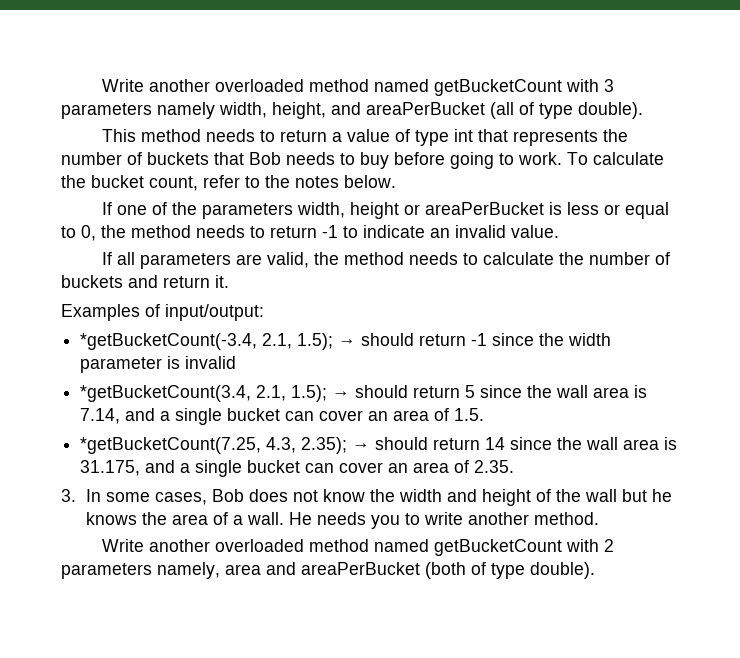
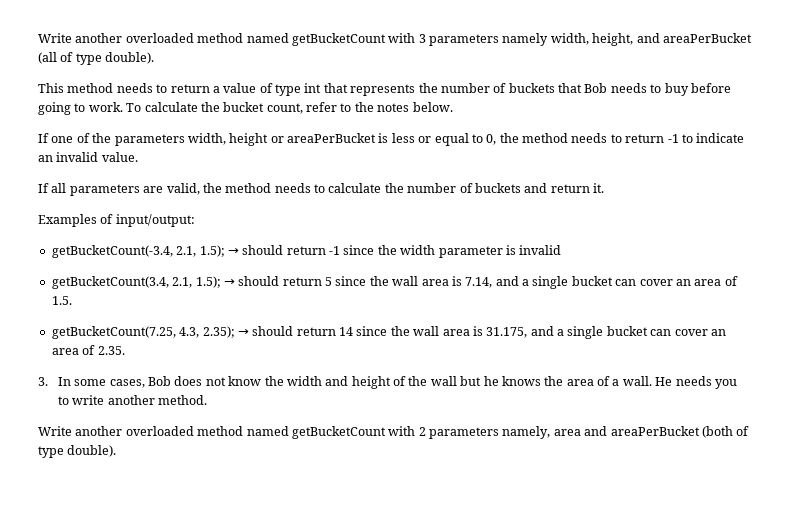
- *getBucketCount(-3.4, 2.1, 1.5); → should return -1 since the width parameter is invalid
+ getBucketCount(-3.4, 2.1, 1.5); → should return -1 since the width parameter is invalid
- *getBucketCount(3.4, 2.1, 1.5); → should return 5 since the wall area is 7.14, and a single bucket can cover an area of 1.5.
+ getBucketCount(3.4, 2.1, 1.5); → should return 5 since the wall area is 7.14, and a single bucket can cover an area of 1.5.
- *getBucketCount(7.25, 4.3, 2.35); → should return 14 since the wall area is 31.175, and a single bucket can cover an area of 2.35.
+ getBucketCount(7.25, 4.3, 2.35); → should return 14 since the wall area is 31.175, and a single bucket can cover an area of 2.35.

